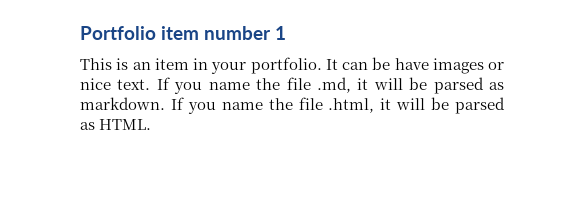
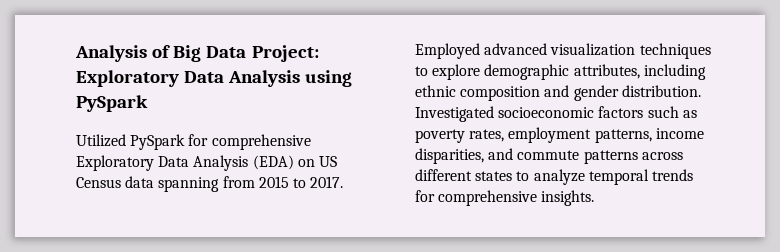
- Portfolio item number 1
- This is an item in your portfolio. It can be have images or nice text. If you name the file .md, it will be parsed as markdown. If you name the file .html, it will be parsed as HTML.
+ Analysis of Big Data Project: Exploratory Data Analysis using PySpark
+ Utilized PySpark for comprehensive Exploratory Data Analysis (EDA) on US Census data spanning from 2015 to 2017. Employed advanced visualization techniques to explore demographic attributes, including ethnic composition and gender distribution. Investigated socioeconomic factors such as poverty rates, employment patterns, income disparities, and commute patterns across different states to analyze temporal trends for comprehensive insights.

